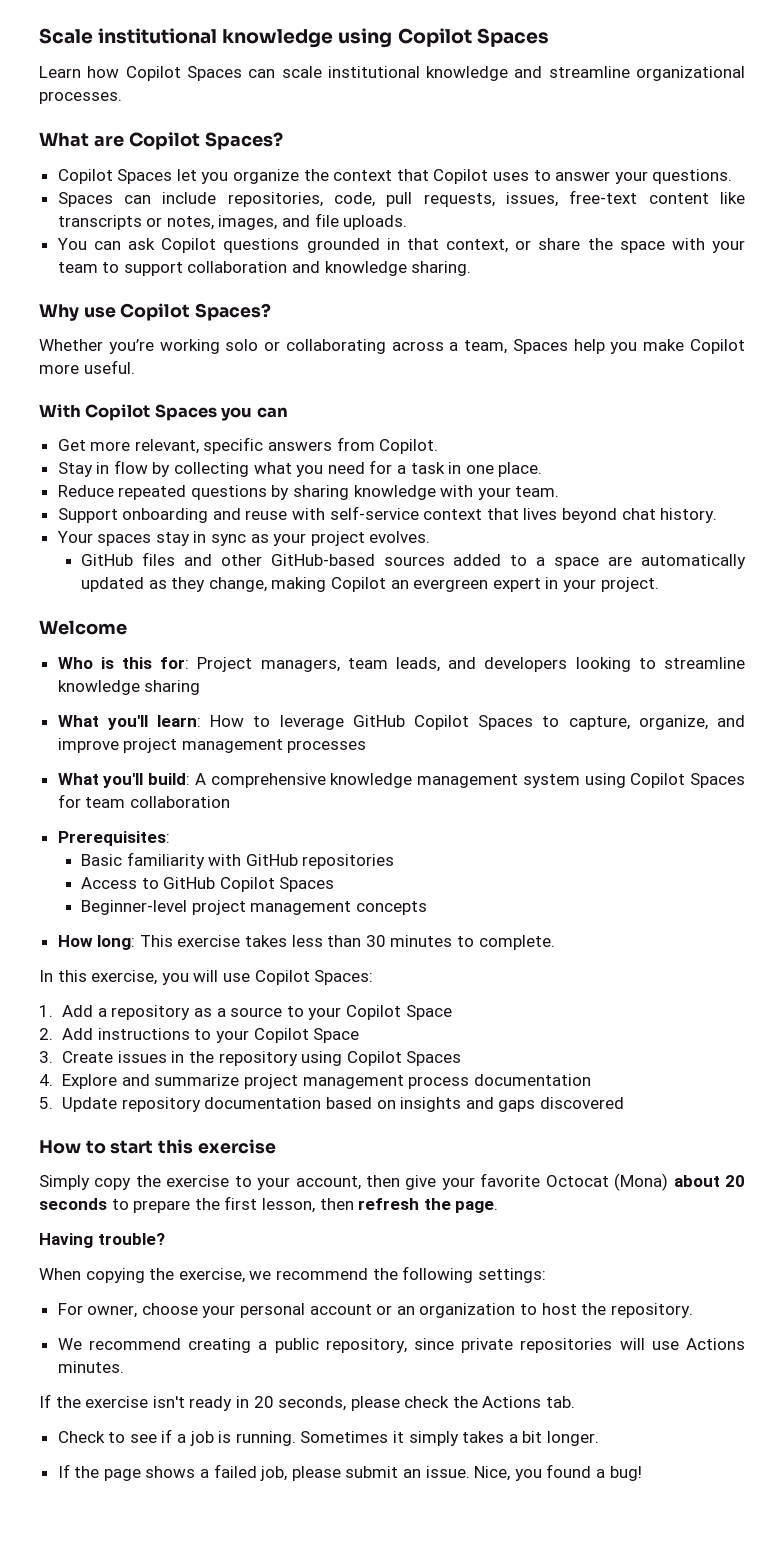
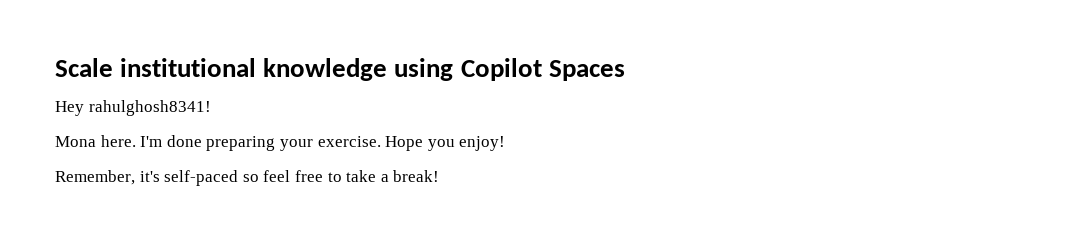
- Learn how Copilot Spaces can scale institutional knowledge and streamline organizational processes.
- What are Copilot Spaces?
- Copilot Spaces let you organize the context that Copilot uses to answer your questions.
- Spaces can include repositories, code, pull requests, issues, free-text content like transcripts or notes, images, and file uploads.
- You can ask Copilot questions grounded in that context, or share the space with your team to support collaboration and knowledge sharing.
- Why use Copilot Spaces?
- Whether you’re working solo or collaborating across a team, Spaces help you make Copilot more useful.
- With Copilot Spaces you can
- Get more relevant, specific answers from Copilot.
- Stay in flow by collecting what you need for a task in one place.
- Reduce repeated questions by sharing knowledge with your team.
- Support onboarding and reuse with self-service context that lives beyond chat history.
- Your spaces stay in sync as your project evolves.
- GitHub files and other GitHub-based sources added to a space are automatically updated as they change, making Copilot an evergreen expert in your project.
- Welcome
- Who is this for: Project managers, team leads, and developers looking to streamline knowledge sharing
- What you'll learn: How to leverage GitHub Copilot Spaces to capture, organize, and improve project management processes
- What you'll build: A comprehensive knowledge management system using Copilot Spaces for team collaboration
- Prerequisites:
- Basic familiarity with GitHub repositories
- Access to GitHub Copilot Spaces
- Beginner-level project management concepts
- How long: This exercise takes less than 30 minutes to complete.
- In this exercise, you will use Copilot Spaces:
- 1. Add a repository as a source to your Copilot Space
- 2. Add instructions to your Copilot Space
- 3. Create issues in the repository using Copilot Spaces
- 4. Explore and summarize project management process documentation
- 5. Update repository documentation based on insights and gaps discovered
- How to start this exercise
- Simply copy the exercise to your account, then give your favorite Octocat (Mona) about 20 seconds to prepare the first lesson, then refresh the page.
- Having trouble?
- When copying the exercise, we recommend the following settings:
- For owner, choose your personal account or an organization to host the repository.
- We recommend creating a public repository, since private repositories will use Actions minutes.
- If the exercise isn't ready in 20 seconds, please check the Actions tab.
- Check to see if a job is running. Sometimes it simply takes a bit longer.
- If the page shows a failed job, please submit an issue. Nice, you found a bug!
+ Hey rahulghosh8341!
+ Mona here. I'm done preparing your exercise. Hope you enjoy!
+ Remember, it's self-paced so feel free to take a break!

